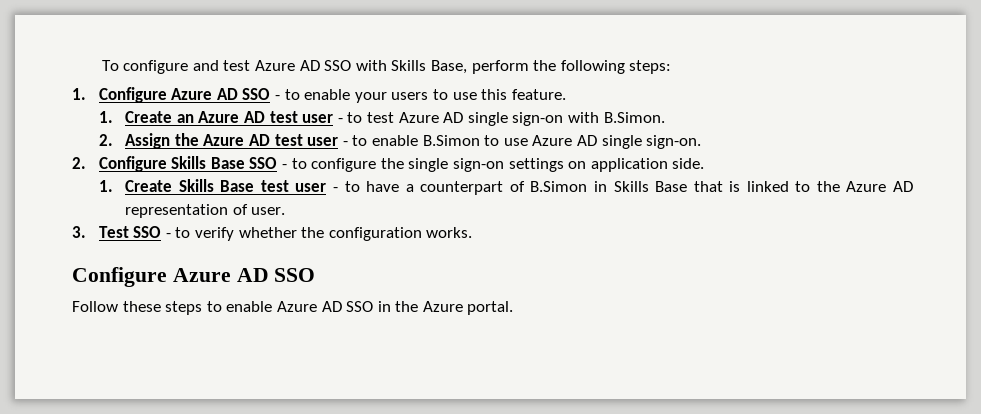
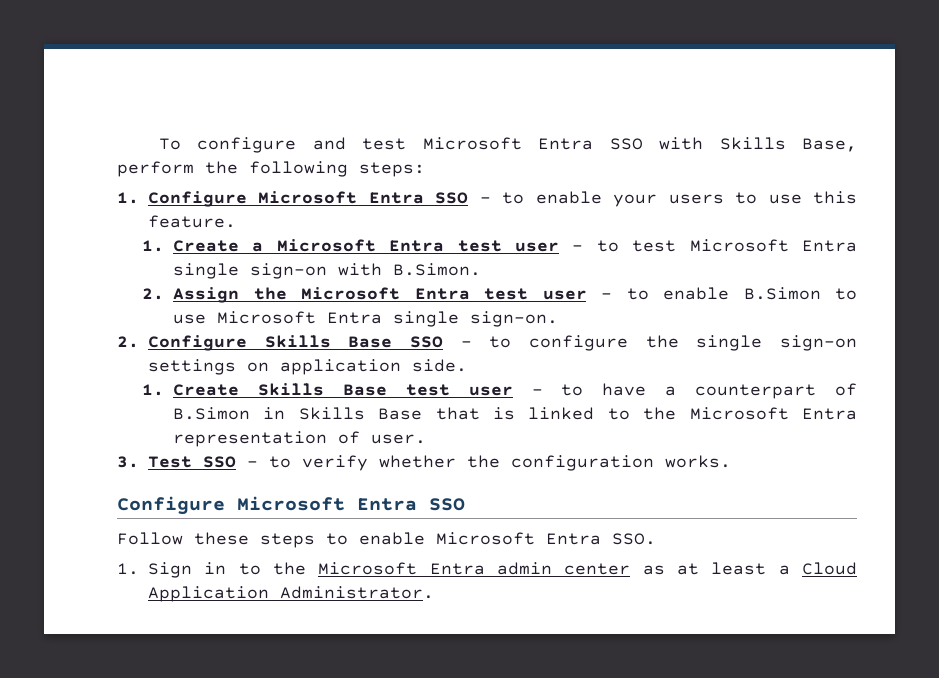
- To configure and test Azure AD SSO with Skills Base, perform the following steps:
+ To configure and test Microsoft Entra SSO with Skills Base, perform the following steps:
- 1. Configure Azure AD SSO - to enable your users to use this feature.
+ 1. Configure Microsoft Entra SSO - to enable your users to use this feature.
- 1. Create an Azure AD test user - to test Azure AD single sign-on with B.Simon.
+ 1. Create a Microsoft Entra test user - to test Microsoft Entra single sign-on with B.Simon.
- 2. Assign the Azure AD test user - to enable B.Simon to use Azure AD single sign-on.
+ 2. Assign the Microsoft Entra test user - to enable B.Simon to use Microsoft Entra single sign-on.
- 1. Create Skills Base test user - to have a counterpart of B.Simon in Skills Base that is linked to the Azure AD representation of user.
+ 1. Create Skills Base test user - to have a counterpart of B.Simon in Skills Base that is linked to the Microsoft Entra representation of user.
  3. Test SSO - to verify whether the configuration works.
- Configure Azure AD SSO
+ Configure Microsoft Entra SSO
- Follow these steps to enable Azure AD SSO in the Azure portal.
+ Follow these steps to enable Microsoft Entra SSO.
+ 1. Sign in to the Microsoft Entra admin center as at least a Cloud Application Administrator.

